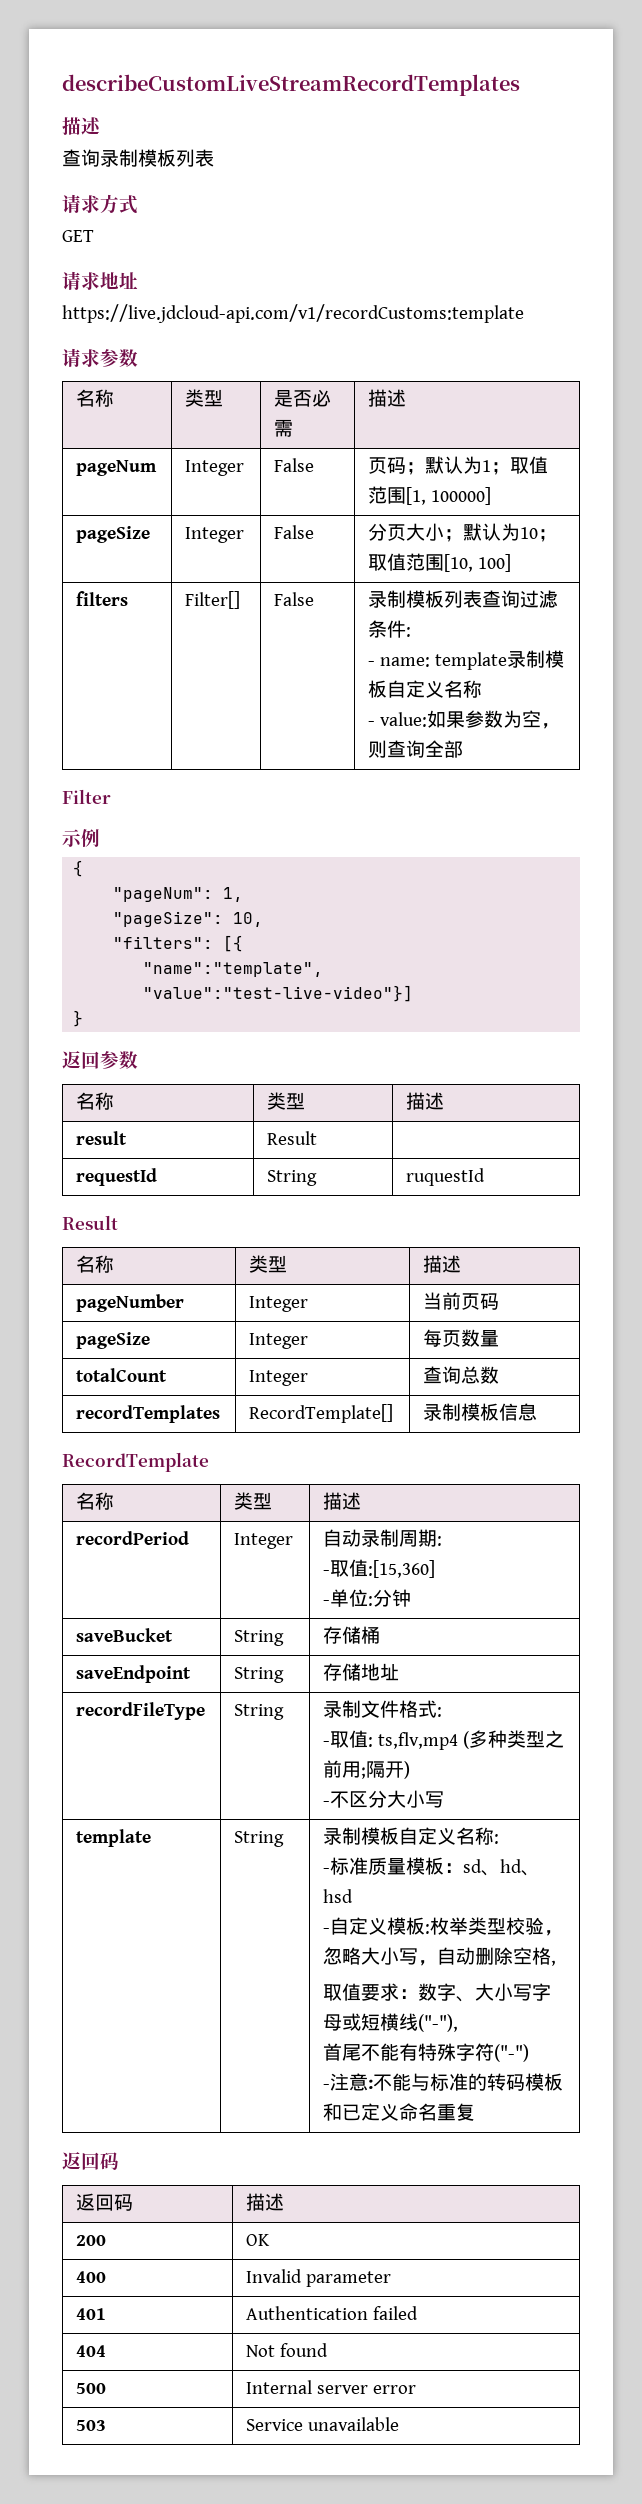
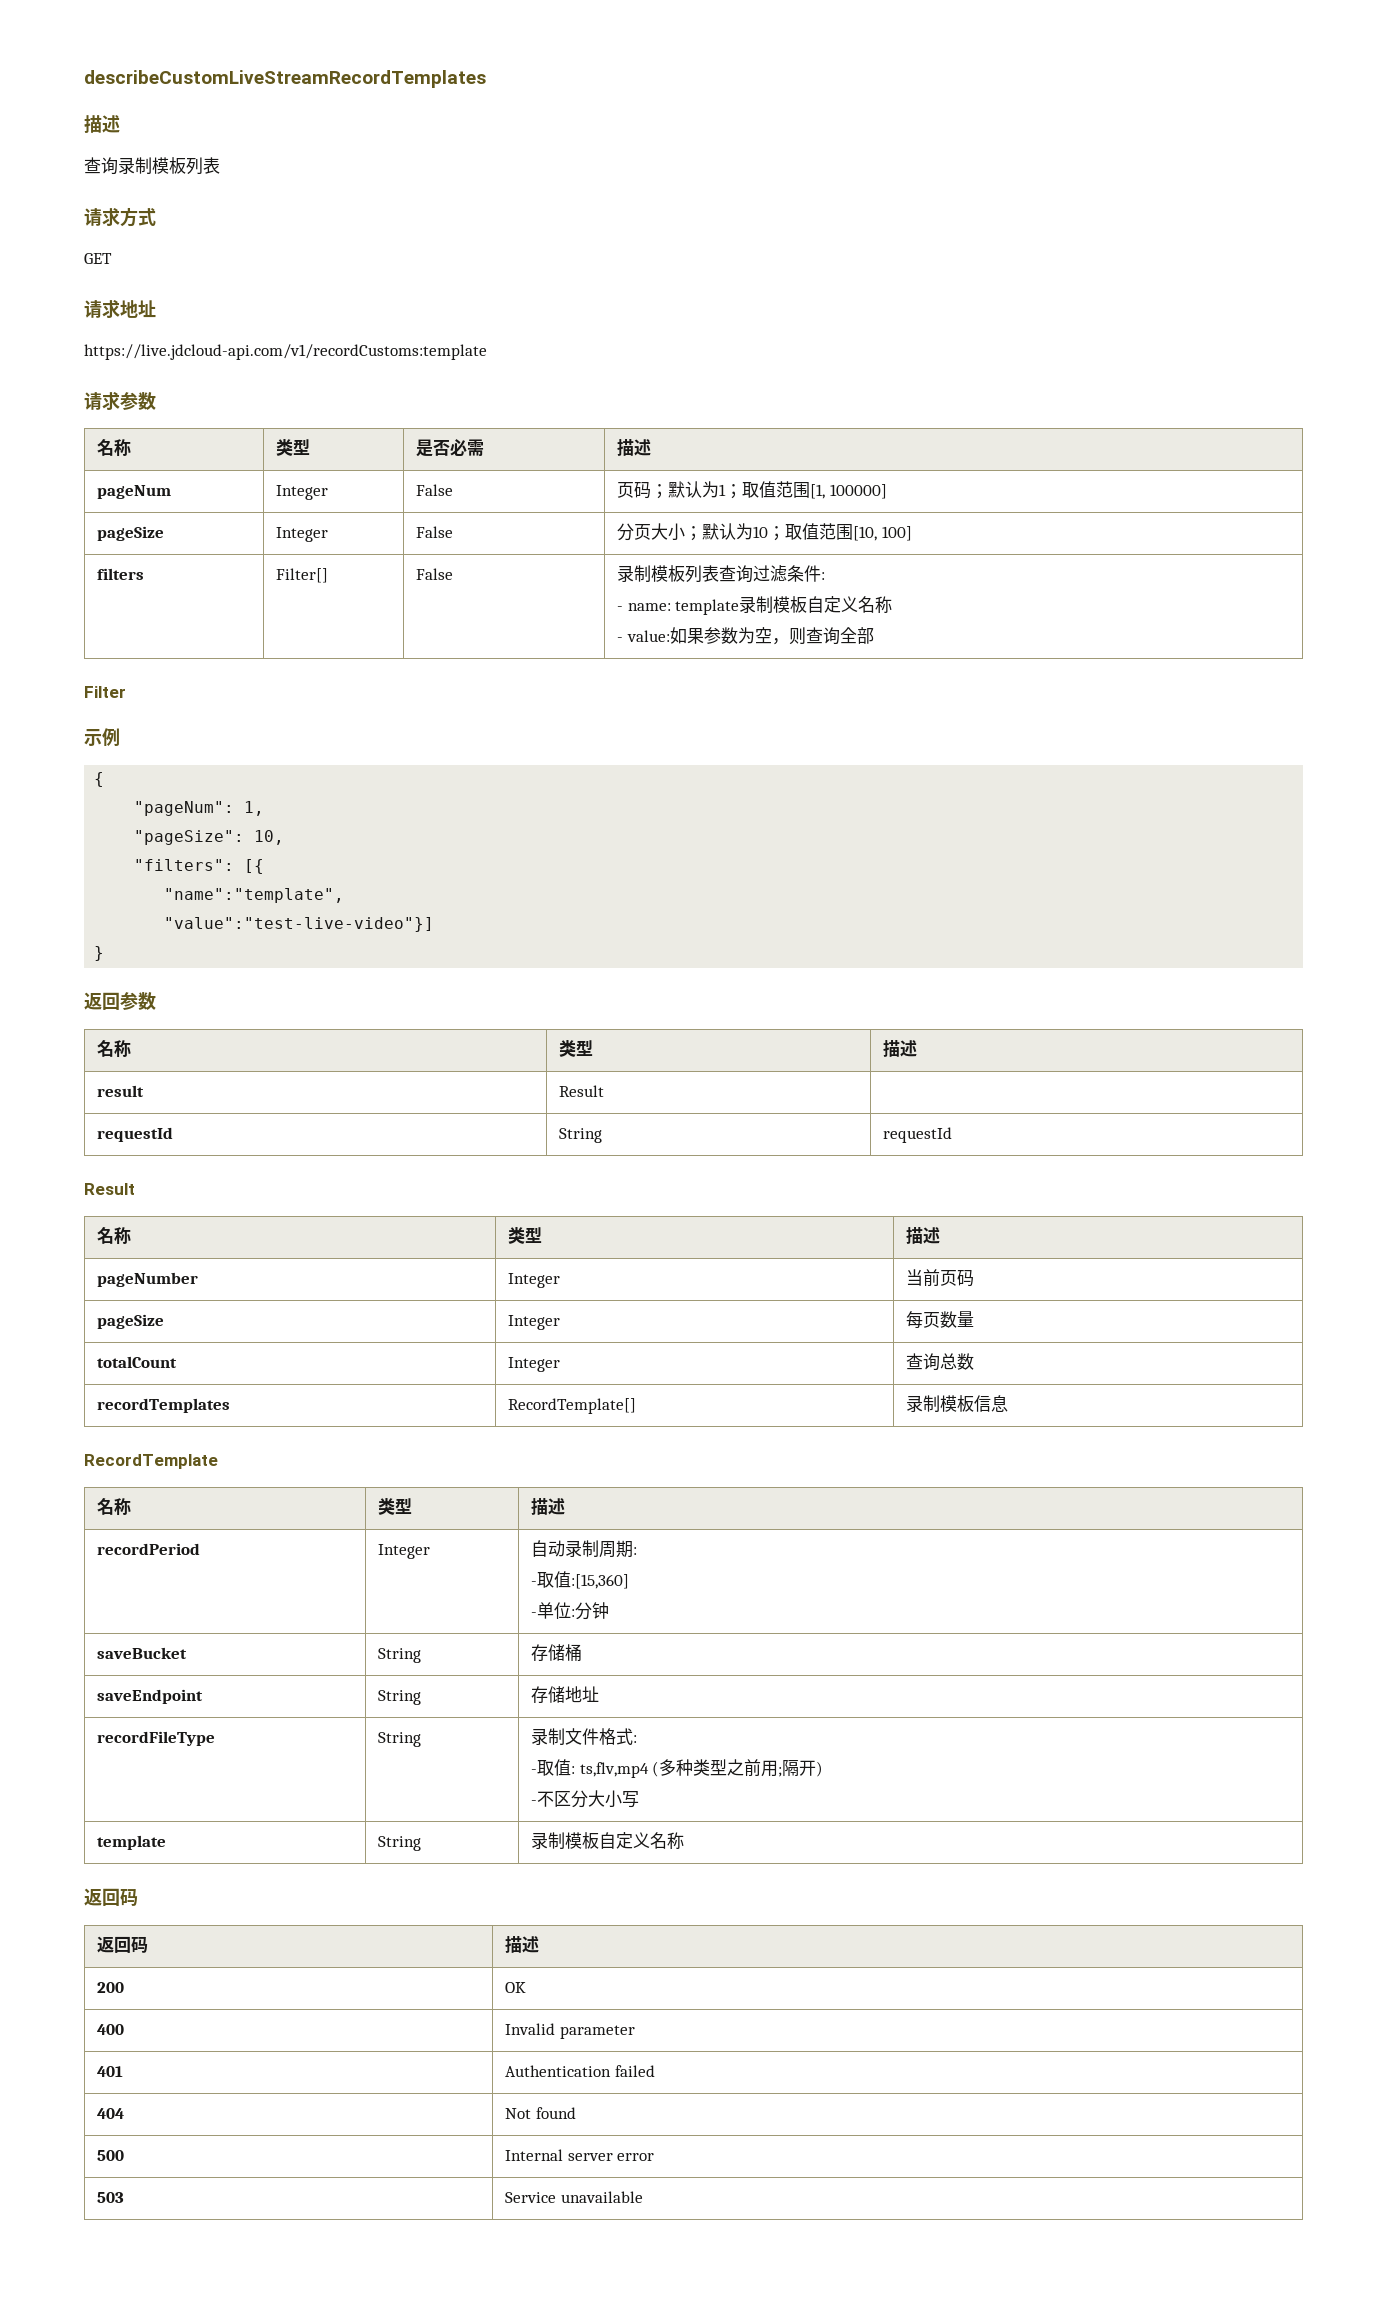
- requestId | String | ruquestId
+ requestId | String | requestId
- String | 录制模板自定义名称:
- -标准质量模板：sd、hd、hsd
- -自定义模板:枚举类型校验，忽略大小写，自动删除空格,
- 取值要求：数字、大小写字母或短横线("-"),
- 首尾不能有特殊字符("-")
- -注意:不能与标准的转码模板和已定义命名重复
+ String | 录制模板自定义名称

